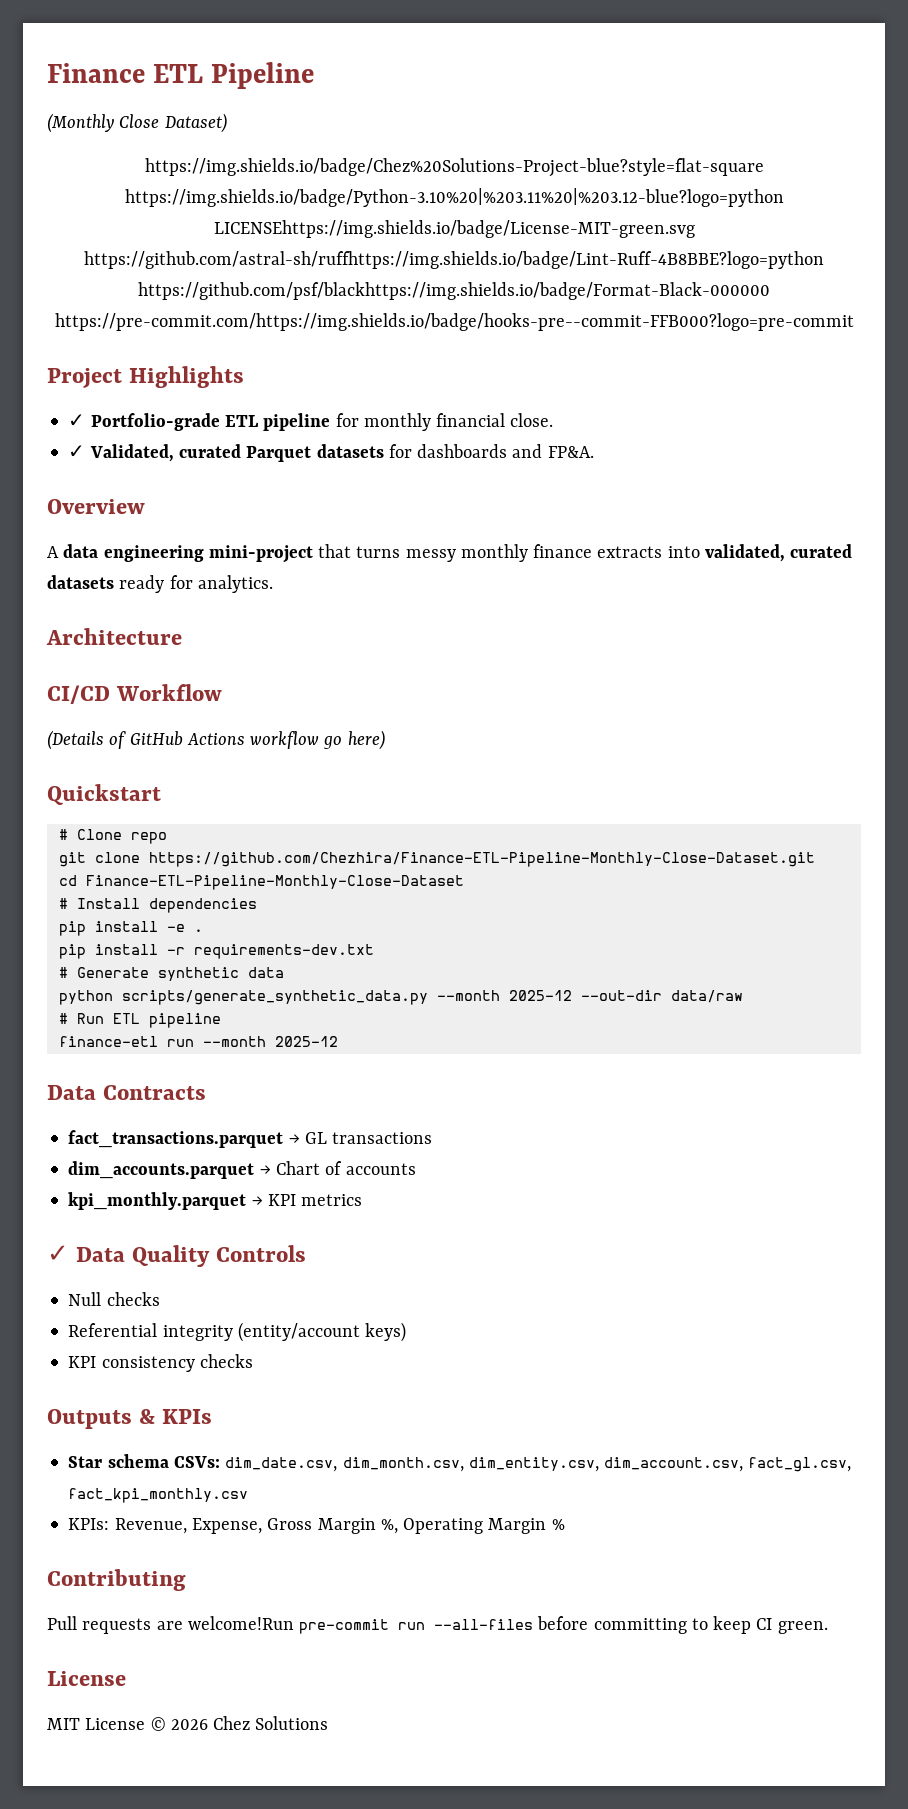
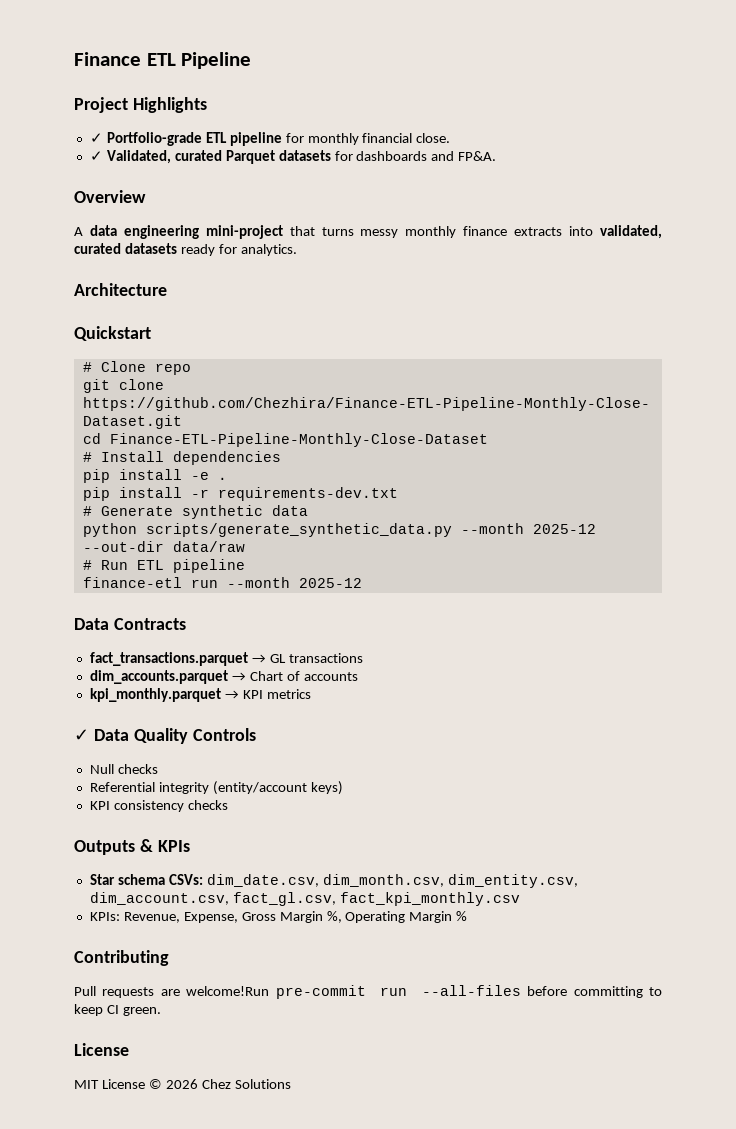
- (Monthly Close Dataset)
- https://img.shields.io/badge/Chez%20Solutions-Project-blue?style=flat-square https://img.shields.io/badge/Python-3.10%20|%203.11%20|%203.12-blue?logo=python LICENSEhttps://img.shields.io/badge/License-MIT-green.svg https://github.com/astral-sh/ruffhttps://img.shields.io/badge/Lint-Ruff-4B8BBE?logo=python https://github.com/psf/blackhttps://img.shields.io/badge/Format-Black-000000 https://pre-commit.com/https://img.shields.io/badge/hooks-pre--commit-FFB000?logo=pre-commit
- CI/CD Workflow
- (Details of GitHub Actions workflow go here)

